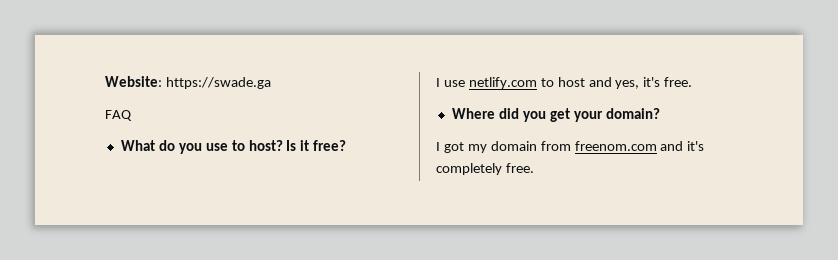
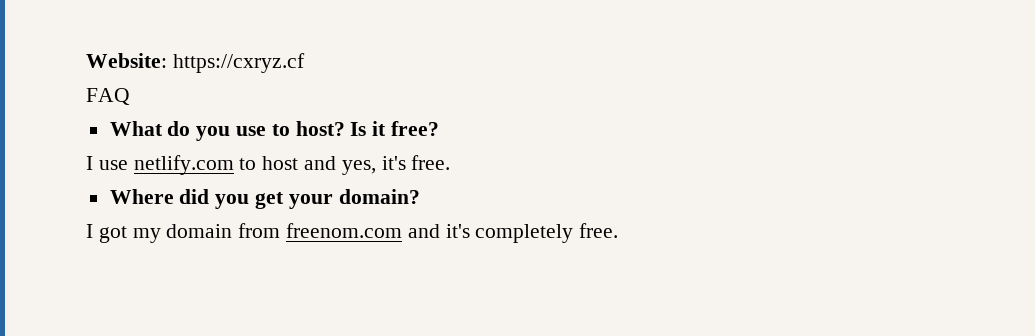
- Website: https://swade.ga
+ Website: https://cxryz.cf

